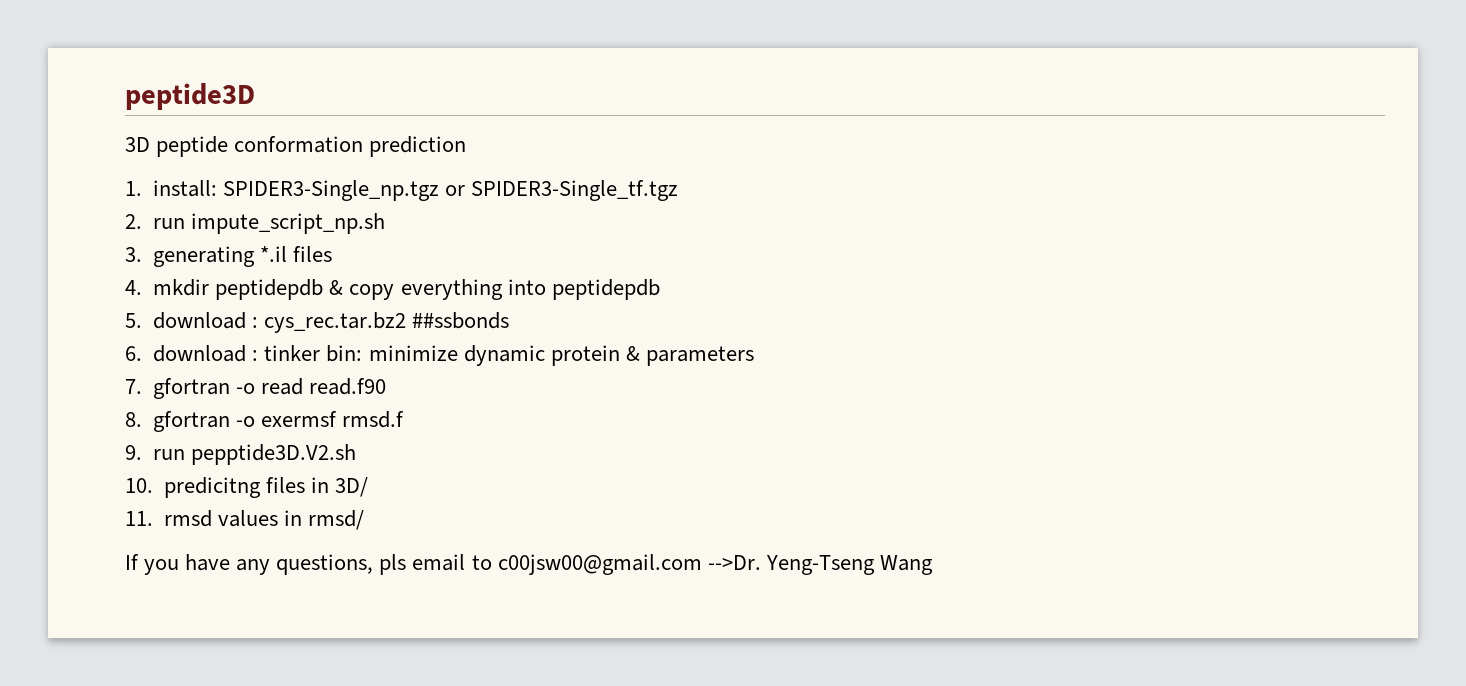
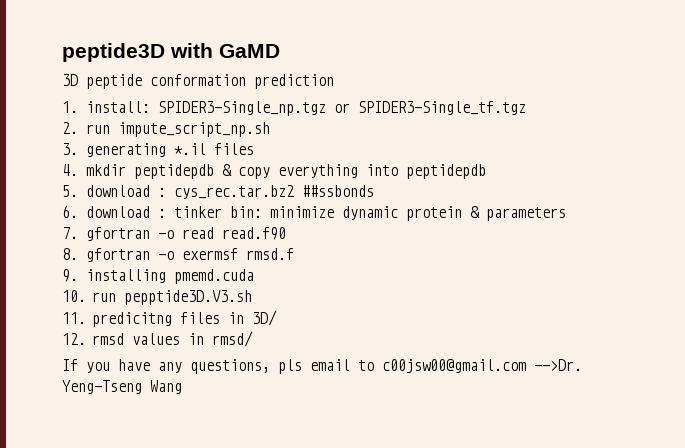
- peptide3D
+ peptide3D with GaMD
- 9. run pepptide3D.V2.sh
- 10. predicitng files in 3D/
+ 9. installing pmemd.cuda
+ 10. run pepptide3D.V3.sh
+ 11. predicitng files in 3D/
- 11. rmsd values in rmsd/
+ 12. rmsd values in rmsd/

